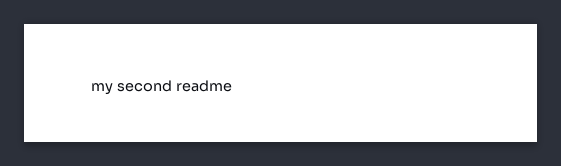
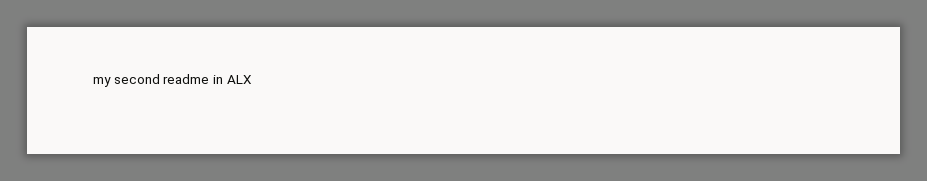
- my second readme
+ my second readme in ALX

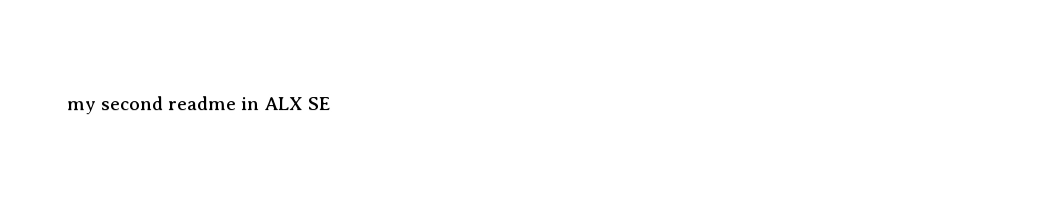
- my second readme in ALX
+ my second readme in ALX SE

